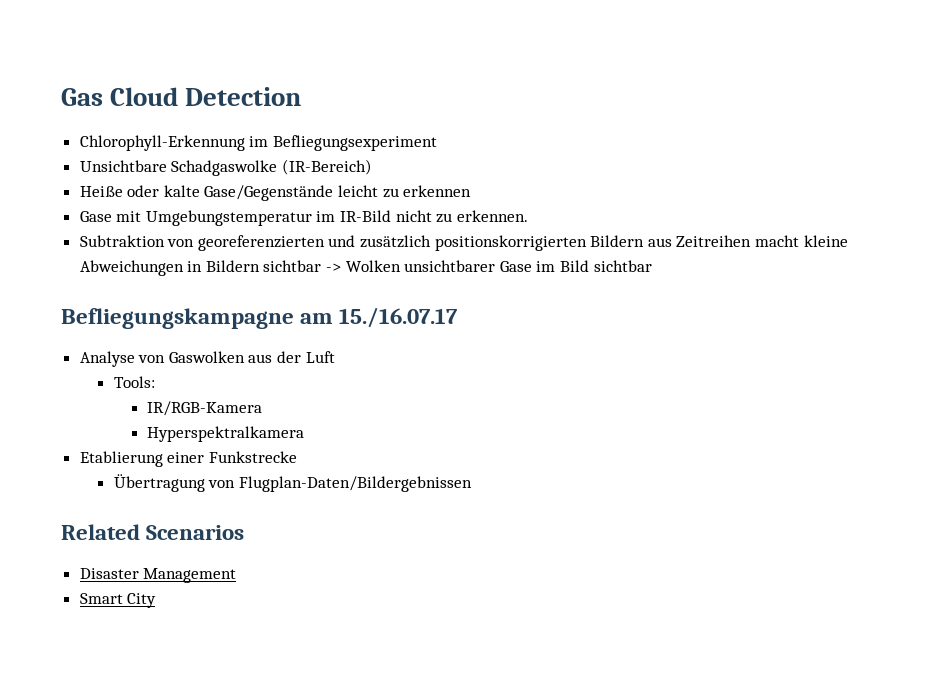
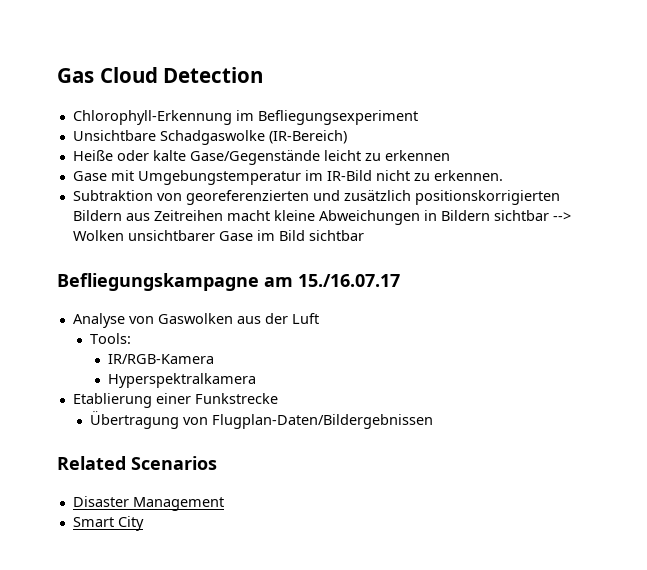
- Subtraktion von georeferenzierten und zusätzlich positionskorrigierten Bildern aus Zeitreihen macht kleine Abweichungen in Bildern sichtbar -> Wolken unsichtbarer Gase im Bild sichtbar
+ Subtraktion von georeferenzierten und zusätzlich positionskorrigierten Bildern aus Zeitreihen macht kleine Abweichungen in Bildern sichtbar --> Wolken unsichtbarer Gase im Bild sichtbar

